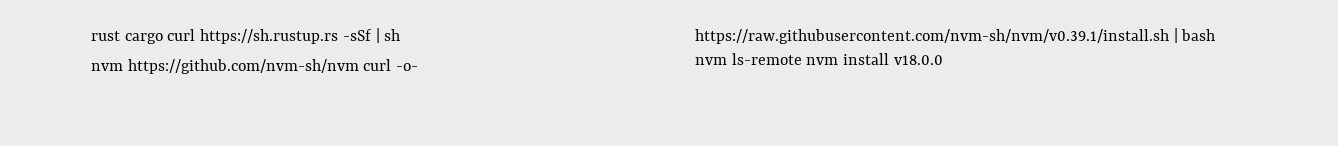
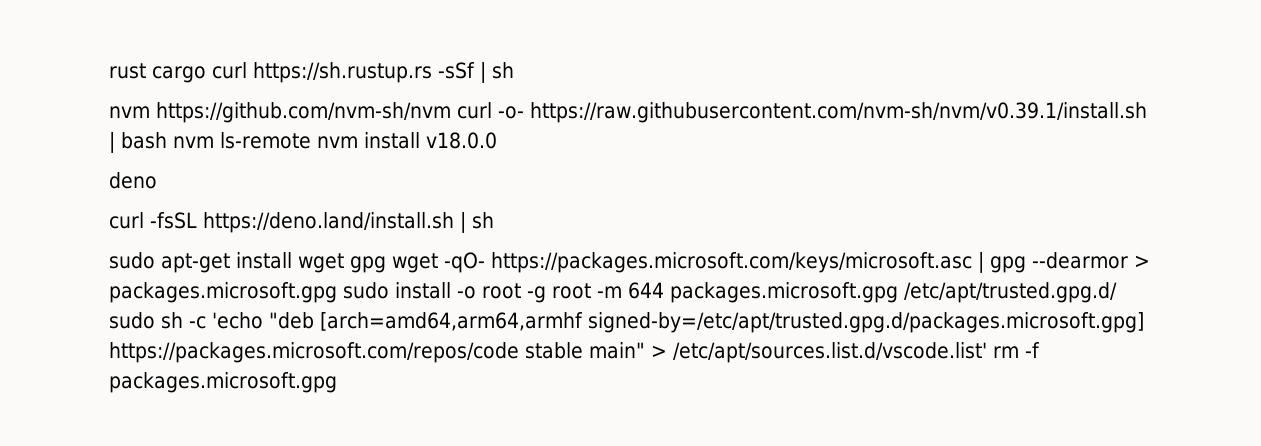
+ deno
+ curl -fsSL https://deno.land/install.sh | sh
+ sudo apt-get install wget gpg wget -qO- https://packages.microsoft.com/keys/microsoft.asc | gpg --dearmor > packages.microsoft.gpg sudo install -o root -g root -m 644 packages.microsoft.gpg /etc/apt/trusted.gpg.d/ sudo sh -c 'echo "deb [arch=amd64,arm64,armhf signed-by=/etc/apt/trusted.gpg.d/packages.microsoft.gpg] https://packages.microsoft.com/repos/code stable main" > /etc/apt/sources.list.d/vscode.list' rm -f packages.microsoft.gpg

